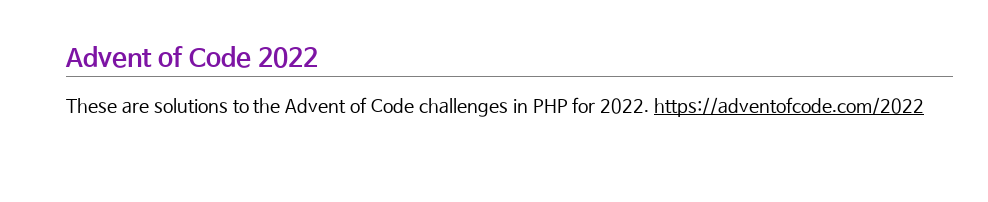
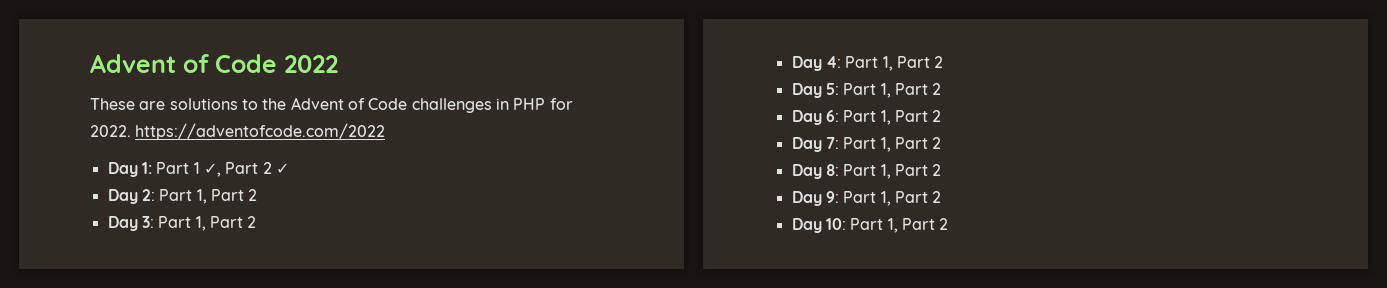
+ Day 1: Part 1 ✓, Part 2 ✓
+ Day 2: Part 1, Part 2
+ Day 3: Part 1, Part 2
+ Day 4: Part 1, Part 2
+ Day 5: Part 1, Part 2
+ Day 6: Part 1, Part 2
+ Day 7: Part 1, Part 2
+ Day 8: Part 1, Part 2
+ Day 9: Part 1, Part 2
+ Day 10: Part 1, Part 2

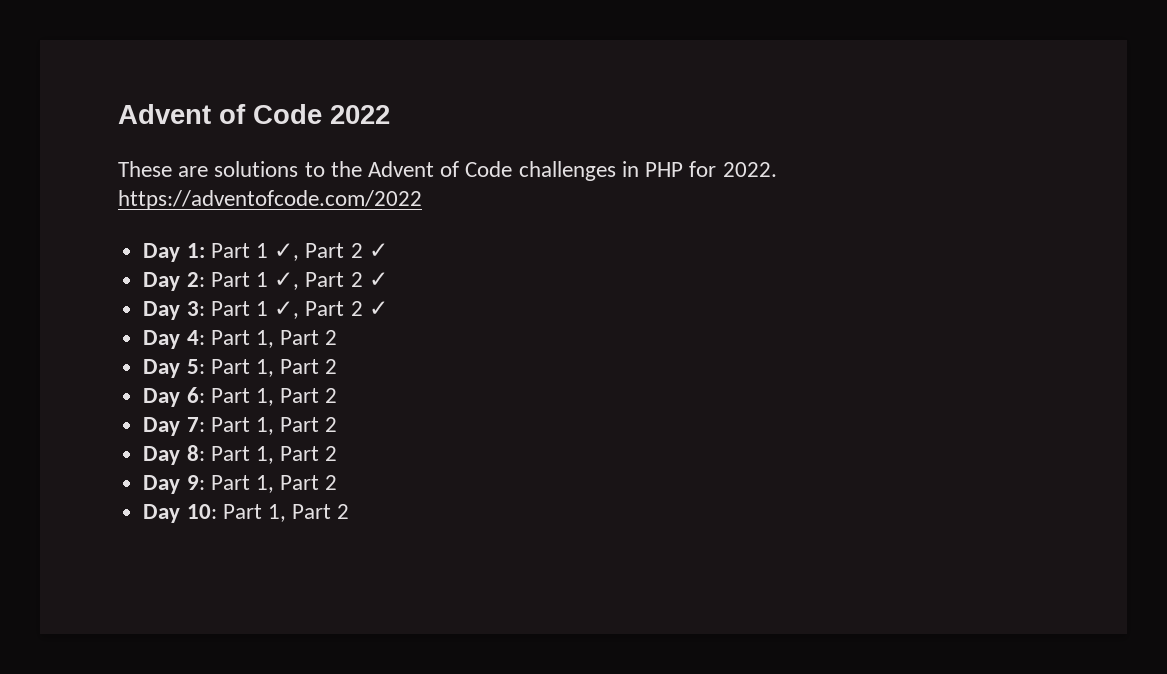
- Day 2: Part 1, Part 2
+ Day 2: Part 1 ✓, Part 2 ✓
- Day 3: Part 1, Part 2
+ Day 3: Part 1 ✓, Part 2 ✓

